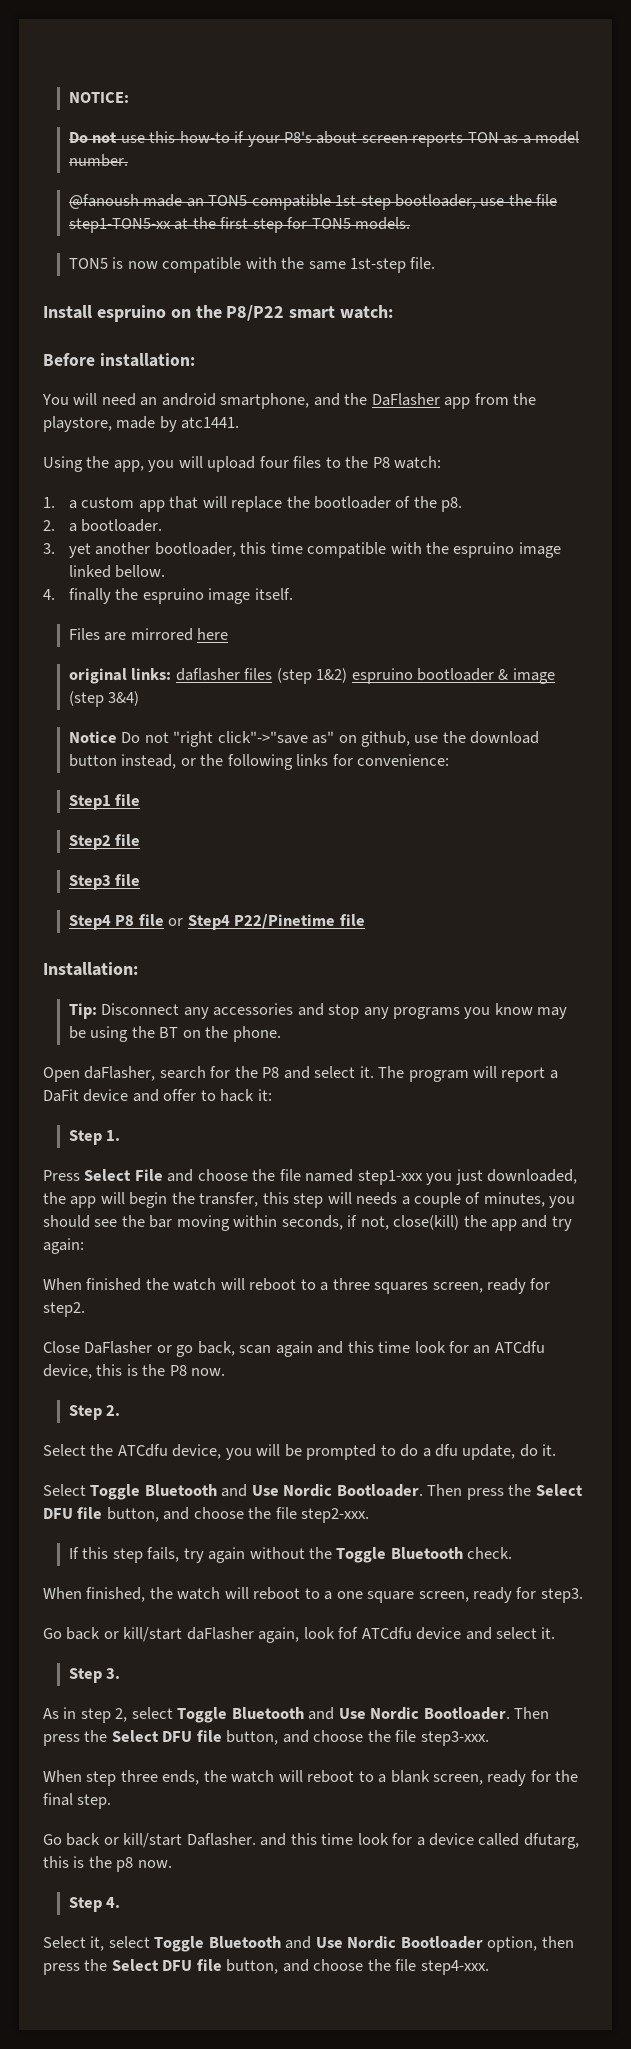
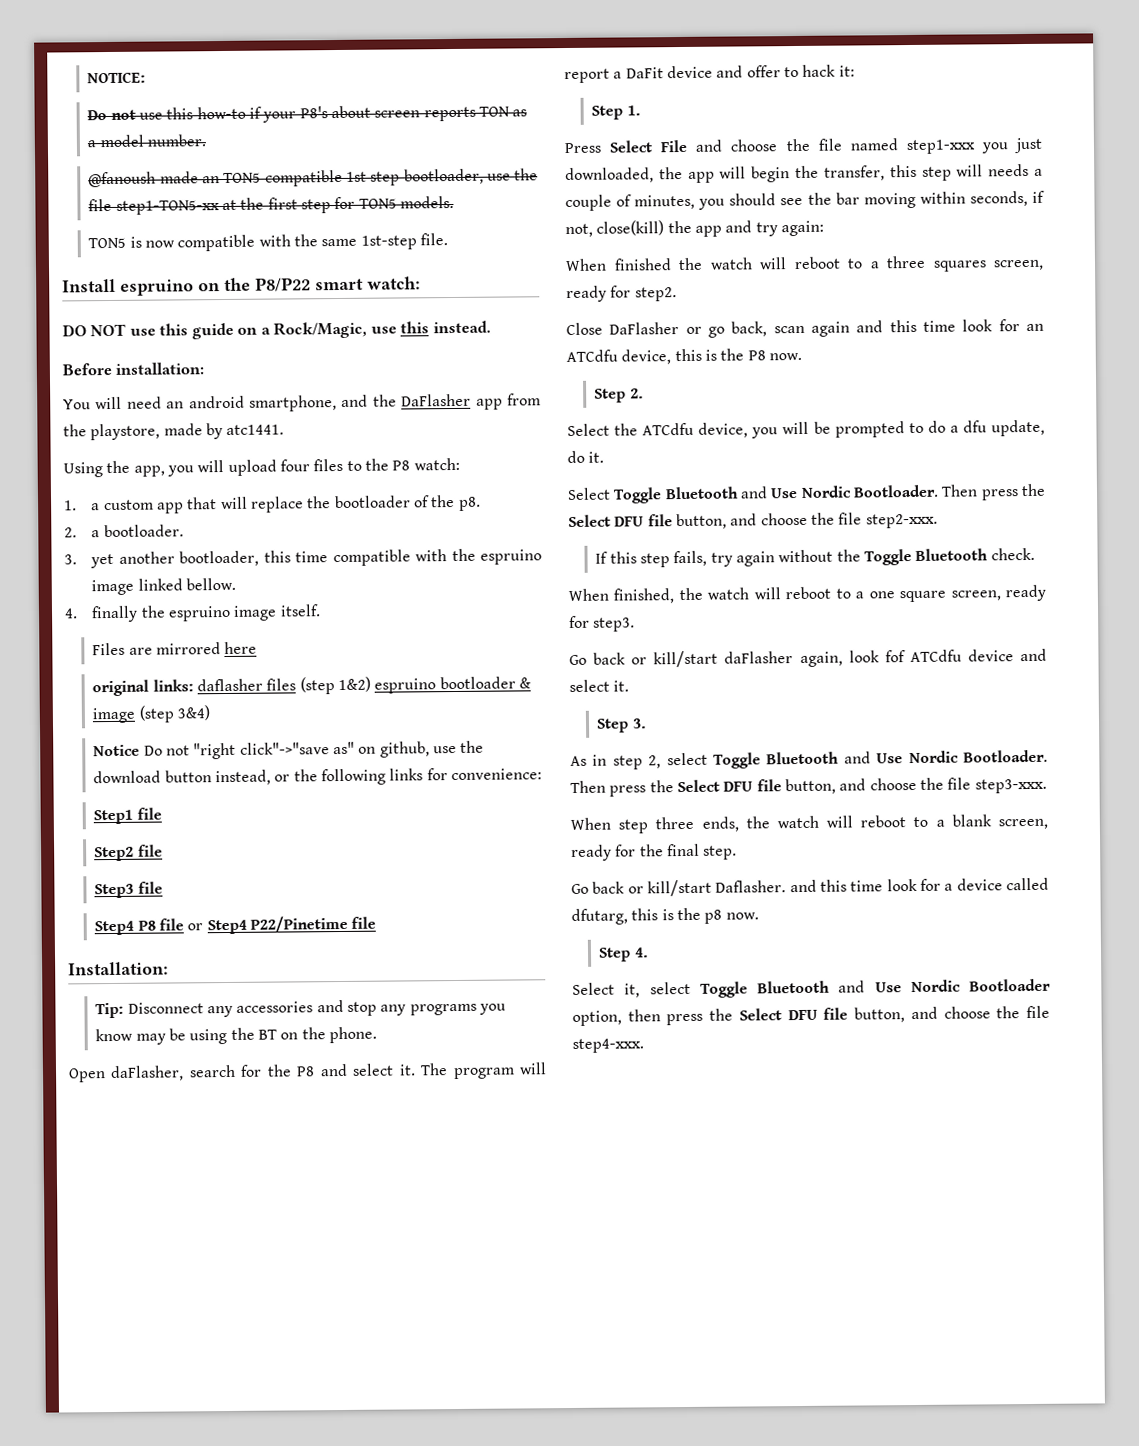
+ DO NOT use this guide on a Rock/Magic, use this instead.

